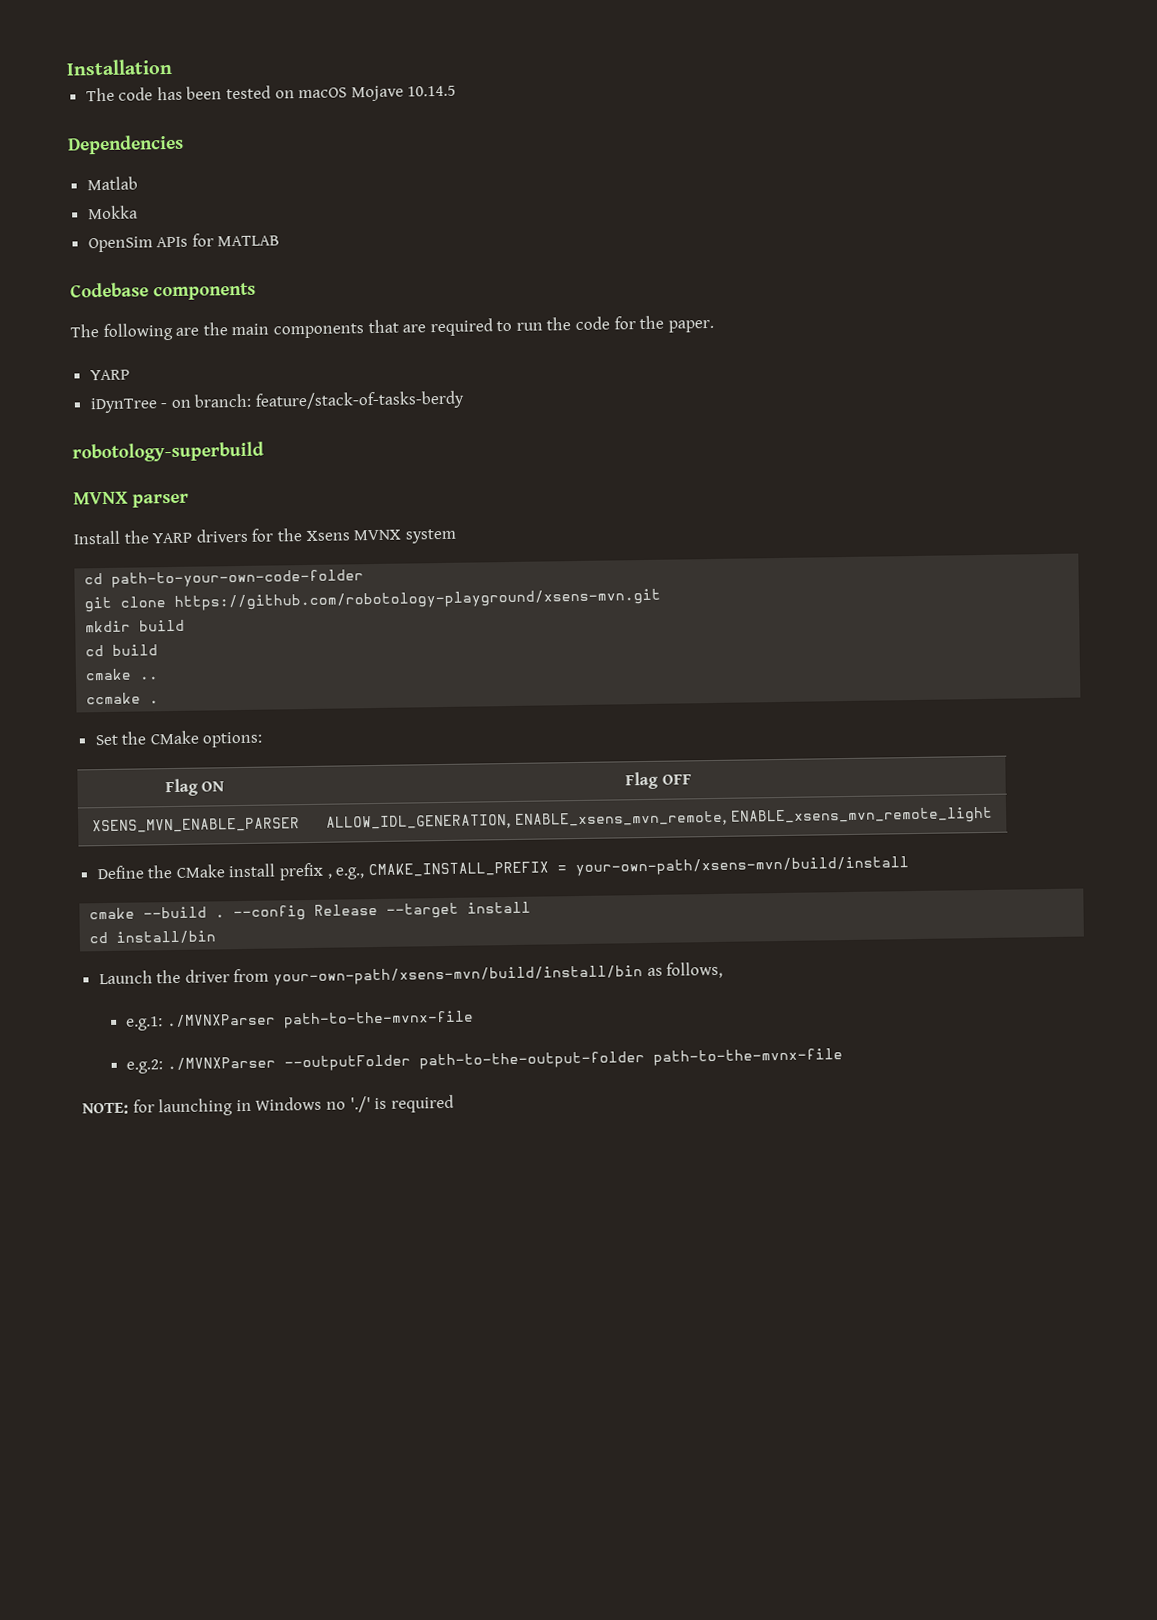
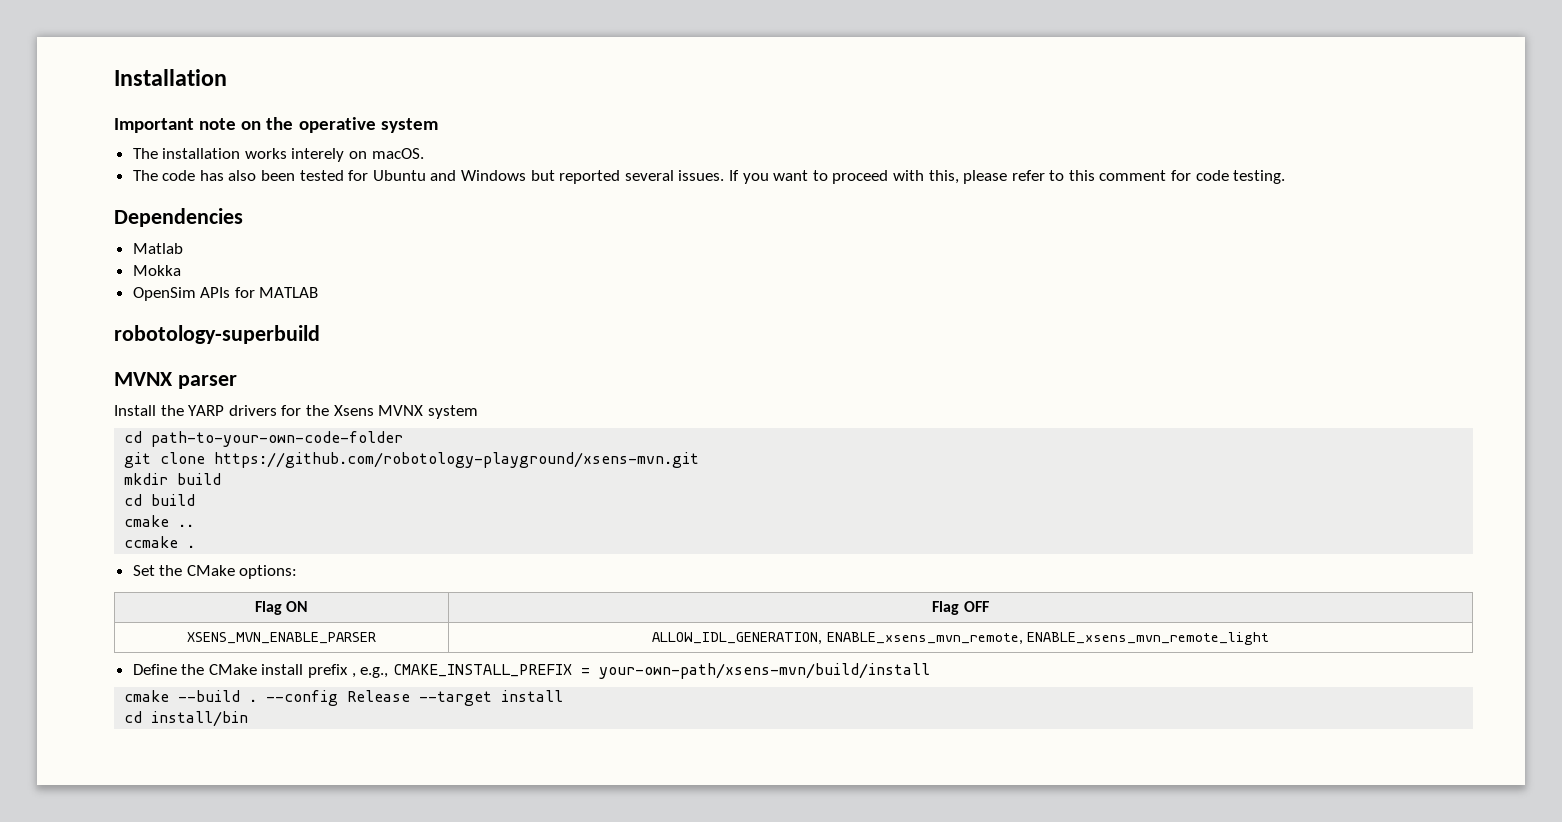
+ Important note on the operative system
+ The installation works interely on macOS.
- The code has been tested on macOS Mojave 10.14.5
+ The code has also been tested for Ubuntu and Windows but reported several issues. If you want to proceed with this, please refer to this comment for code testing.
- Codebase components
- The following are the main components that are required to run the code for the paper.
- YARP
- iDynTree - on branch: feature/stack-of-tasks-berdy
- Launch the driver from your-own-path/xsens-mvn/build/install/bin as follows,
- e.g.1: ./MVNXParser path-to-the-mvnx-file
- e.g.2: ./MVNXParser --outputFolder path-to-the-output-folder path-to-the-mvnx-file
- NOTE: for launching in Windows no './' is required

